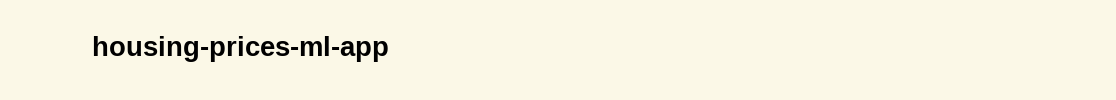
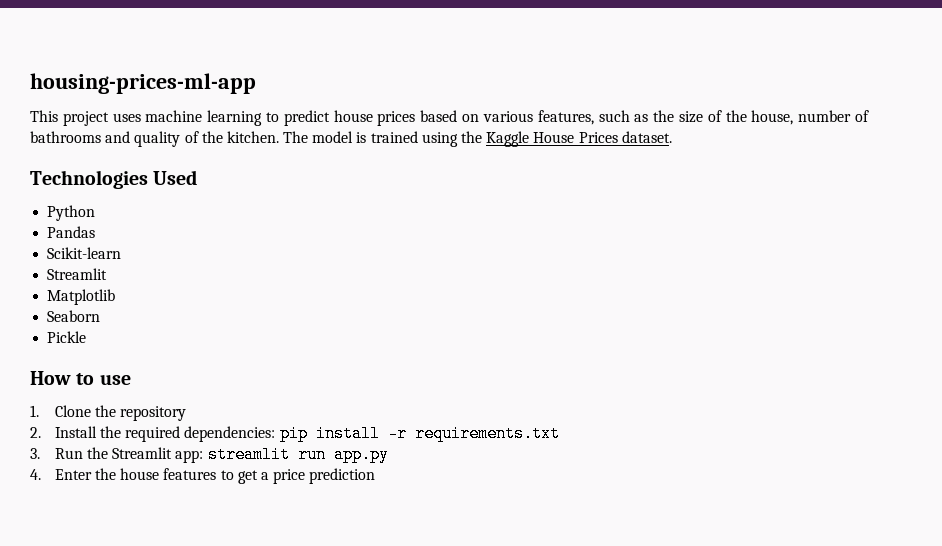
+ This project uses machine learning to predict house prices based on various features, such as the size of the house, number of bathrooms and quality of the kitchen. The model is trained using the Kaggle House Prices dataset.
+ Technologies Used
+ Python
+ Pandas
+ Scikit-learn
+ Streamlit
+ Matplotlib
+ Seaborn
+ Pickle
+ How to use
+ 1. Clone the repository
+ 2. Install the required dependencies: pip install -r requirements.txt
+ 3. Run the Streamlit app: streamlit run app.py
+ 4. Enter the house features to get a price prediction

